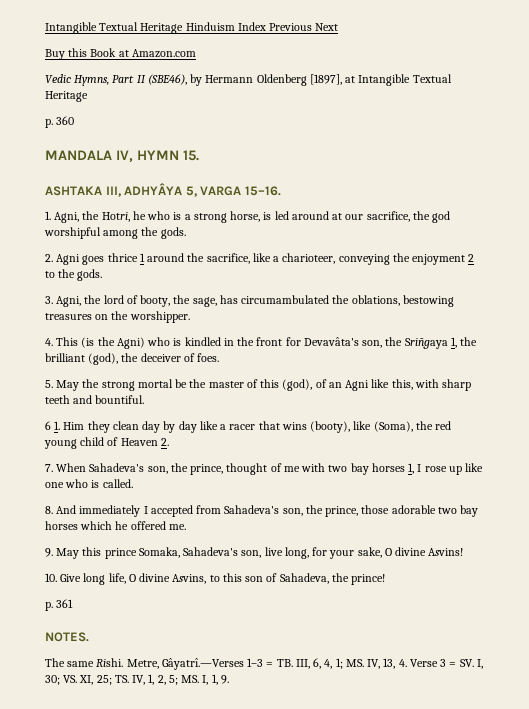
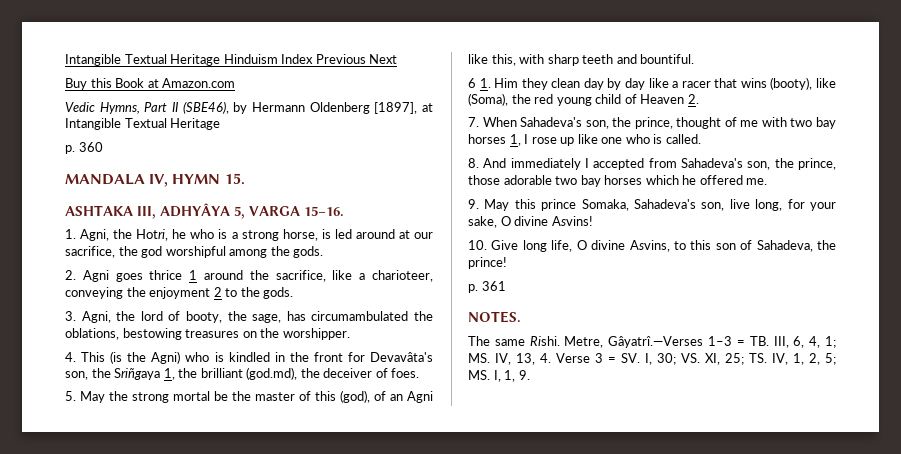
- 4. This (is the Agni) who is kindled in the front for Devavâta's son, the Sriñgaya 1, the brilliant (god), the deceiver of foes.
+ 4. This (is the Agni) who is kindled in the front for Devavâta's son, the Sriñgaya 1, the brilliant (god.md), the deceiver of foes.

